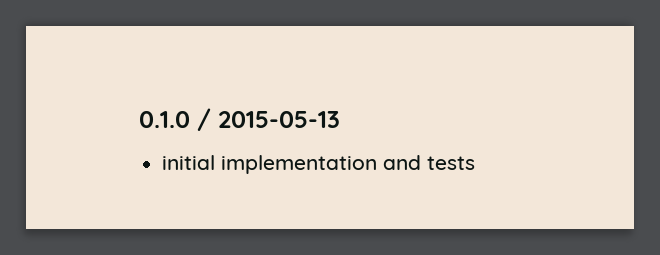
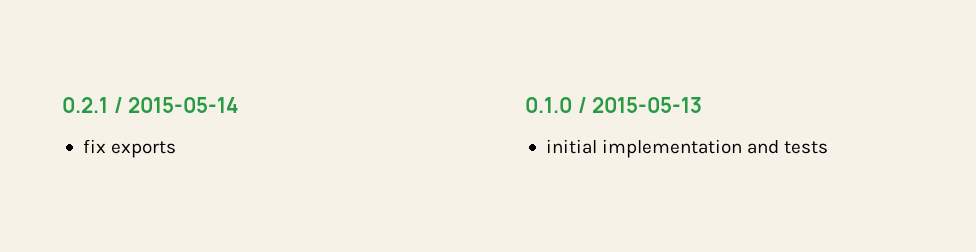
+ 0.2.1 / 2015-05-14
+ fix exports

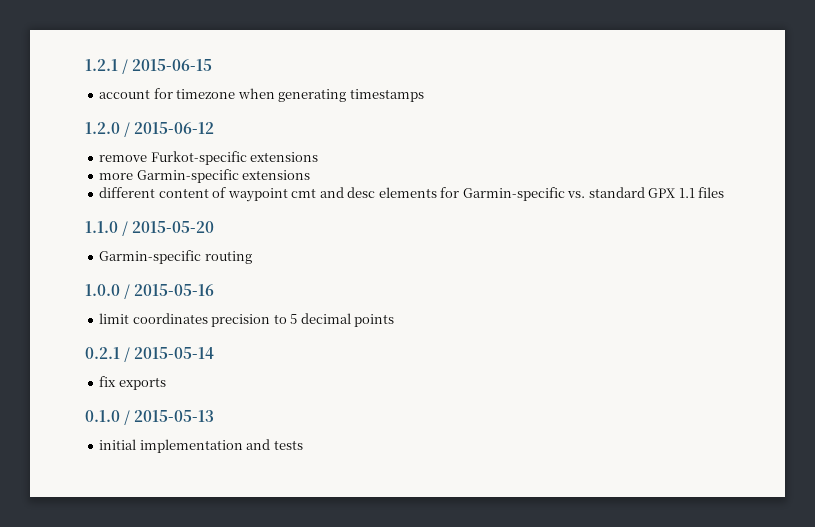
+ 1.2.1 / 2015-06-15
+ account for timezone when generating timestamps
+ 1.2.0 / 2015-06-12
+ remove Furkot-specific extensions
+ more Garmin-specific extensions
+ different content of waypoint cmt and desc elements for Garmin-specific vs. standard GPX 1.1 files
+ 1.1.0 / 2015-05-20
+ Garmin-specific routing
+ 1.0.0 / 2015-05-16
+ limit coordinates precision to 5 decimal points

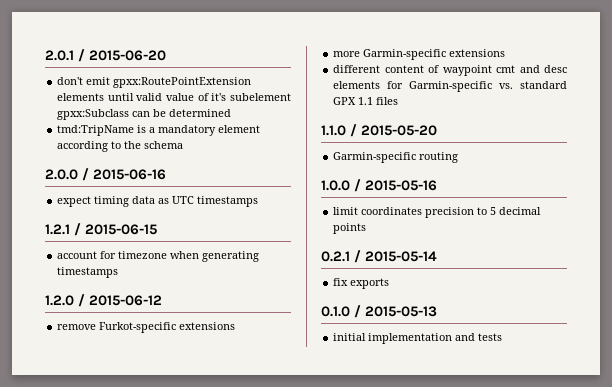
+ 2.0.1 / 2015-06-20
+ don't emit gpxx:RoutePointExtension elements until valid value of it's subelement gpxx:Subclass can be determined
+ tmd:TripName is a mandatory element according to the schema
+ 2.0.0 / 2015-06-16
+ expect timing data as UTC timestamps

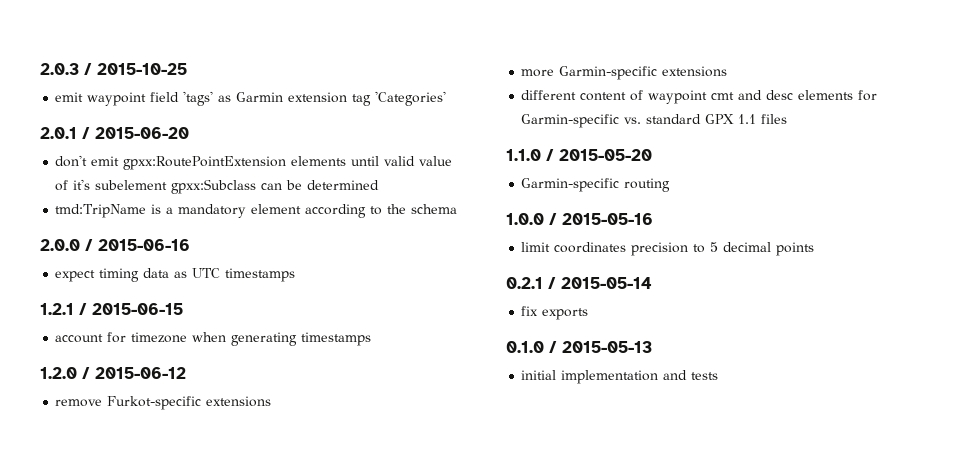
+ 2.0.3 / 2015-10-25
+ emit waypoint field 'tags' as Garmin extension tag 'Categories'

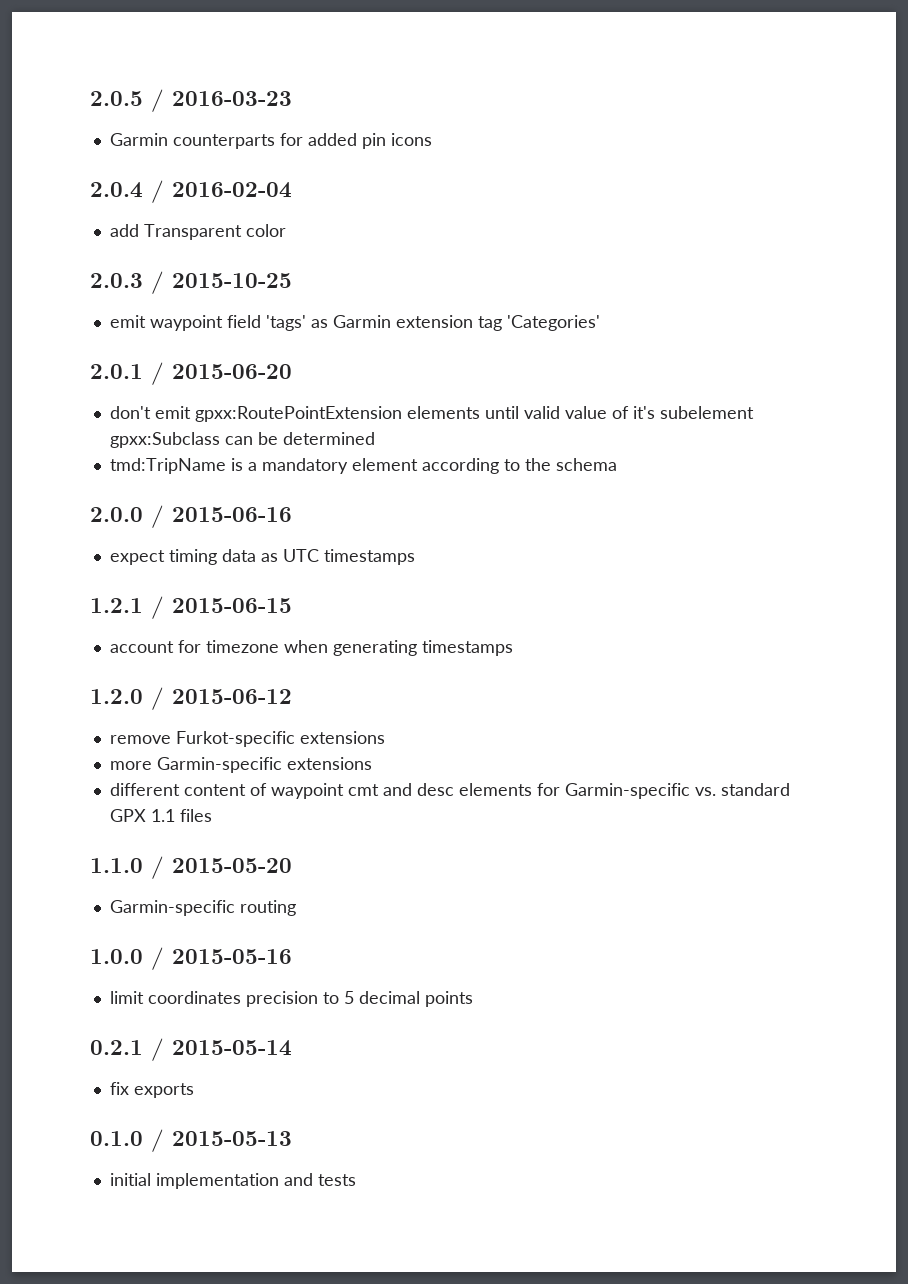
+ 2.0.5 / 2016-03-23
+ Garmin counterparts for added pin icons
+ 2.0.4 / 2016-02-04
+ add Transparent color

